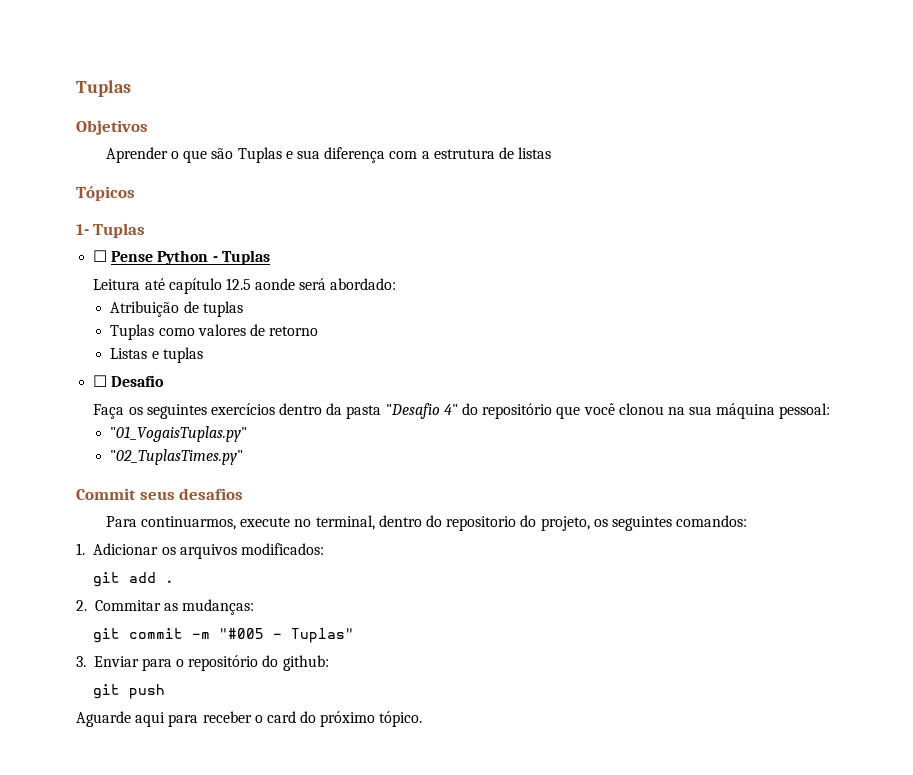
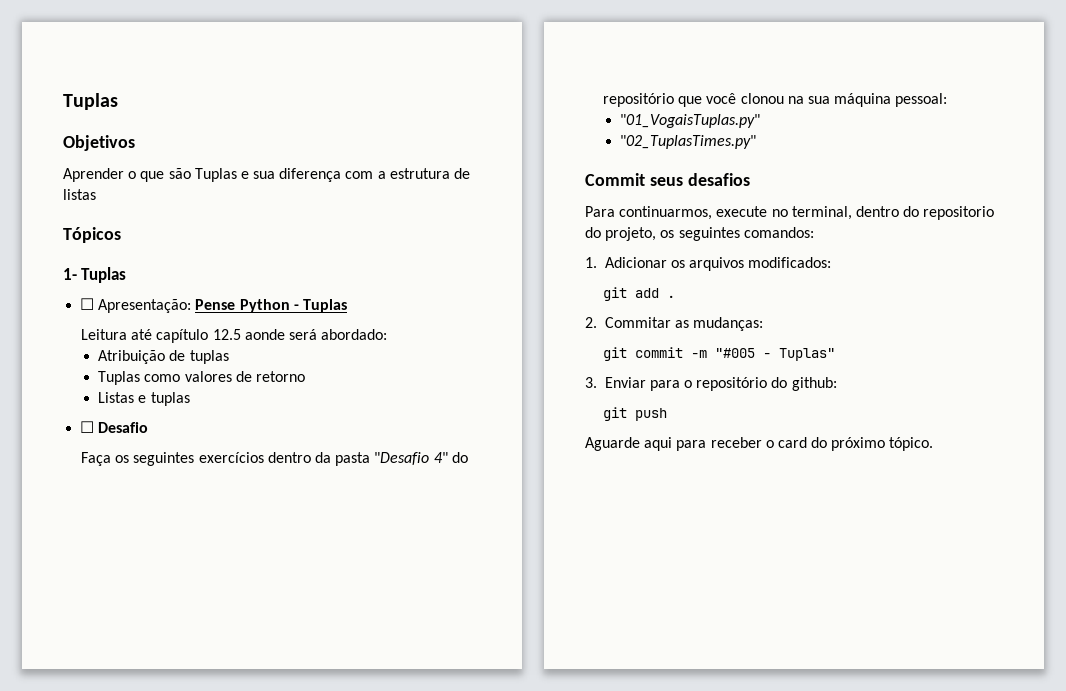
- ☐ Pense Python - Tuplas
+ ☐ Apresentação: Pense Python - Tuplas

